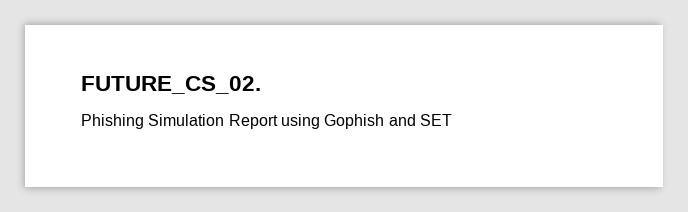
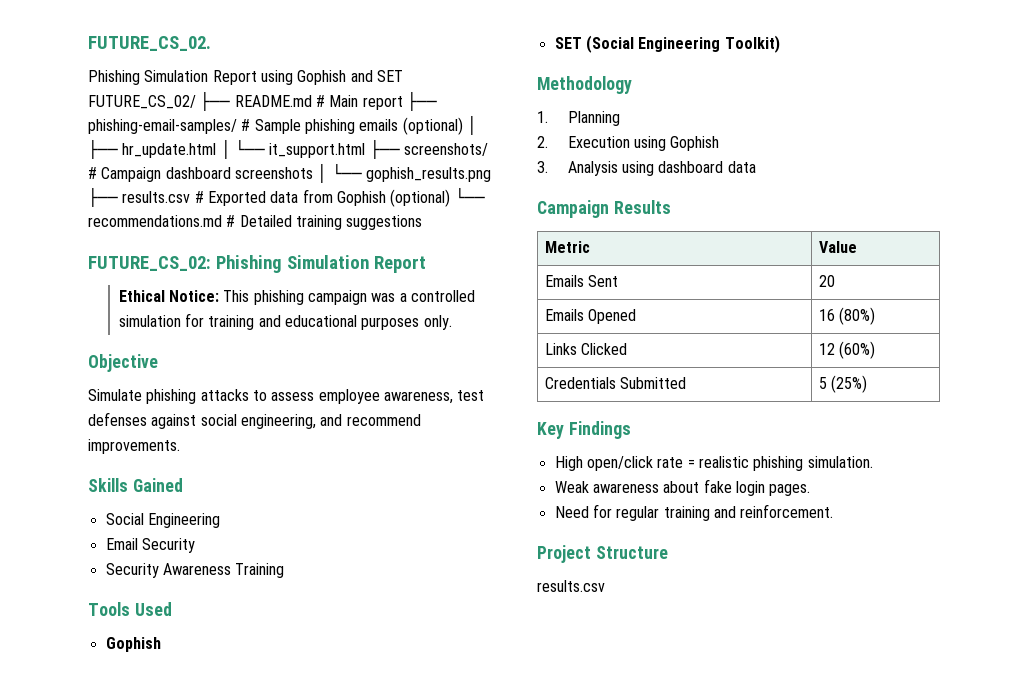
- Phishing Simulation Report using Gophish and SET
+ Phishing Simulation Report using Gophish and SET FUTURE_CS_02/ ├── README.md # Main report ├── phishing-email-samples/ # Sample phishing emails (optional) │ ├── hr_update.html │ └── it_support.html ├── screenshots/ # Campaign dashboard screenshots │ └── gophish_results.png ├── results.csv # Exported data from Gophish (optional) └── recommendations.md # Detailed training suggestions
+ FUTURE_CS_02: Phishing Simulation Report
+ Ethical Notice: This phishing campaign was a controlled simulation for training and educational purposes only.
+ Objective
+ Simulate phishing attacks to assess employee awareness, test defenses against social engineering, and recommend improvements.
+ Skills Gained
+ Social Engineering
+ Email Security
+ Security Awareness Training
+ Tools Used
+ Gophish
+ SET (Social Engineering Toolkit)
+ Methodology
+ 1. Planning
+ 2. Execution using Gophish
+ 3. Analysis using dashboard data
+ Campaign Results
+ Metric | Value
+ Emails Sent | 20
+ Emails Opened | 16 (80%)
+ Links Clicked | 12 (60%)
+ Credentials Submitted | 5 (25%)
+ Key Findings
+ High open/click rate = realistic phishing simulation.
+ Weak awareness about fake login pages.
+ Need for regular training and reinforcement.
+ Project Structure
+ results.csv

